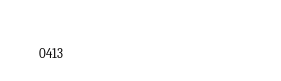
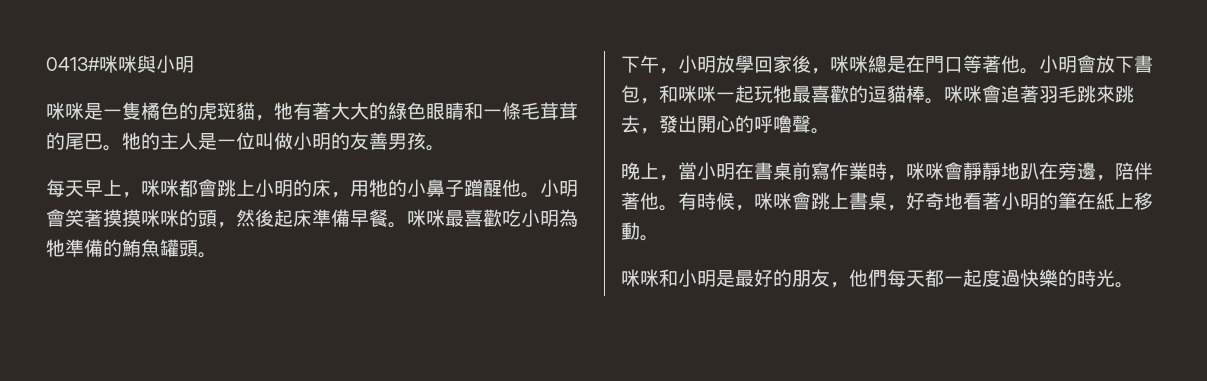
- 0413
+ 0413#咪咪與小明
+ 咪咪是一隻橘色的虎斑貓，牠有著大大的綠色眼睛和一條毛茸茸的尾巴。牠的主人是一位叫做小明的友善男孩。
+ 每天早上，咪咪都會跳上小明的床，用牠的小鼻子蹭醒他。小明會笑著摸摸咪咪的頭，然後起床準備早餐。咪咪最喜歡吃小明為牠準備的鮪魚罐頭。
+ 下午，小明放學回家後，咪咪總是在門口等著他。小明會放下書包，和咪咪一起玩牠最喜歡的逗貓棒。咪咪會追著羽毛跳來跳去，發出開心的呼嚕聲。
+ 晚上，當小明在書桌前寫作業時，咪咪會靜靜地趴在旁邊，陪伴著他。有時候，咪咪會跳上書桌，好奇地看著小明的筆在紙上移動。
+ 咪咪和小明是最好的朋友，他們每天都一起度過快樂的時光。

